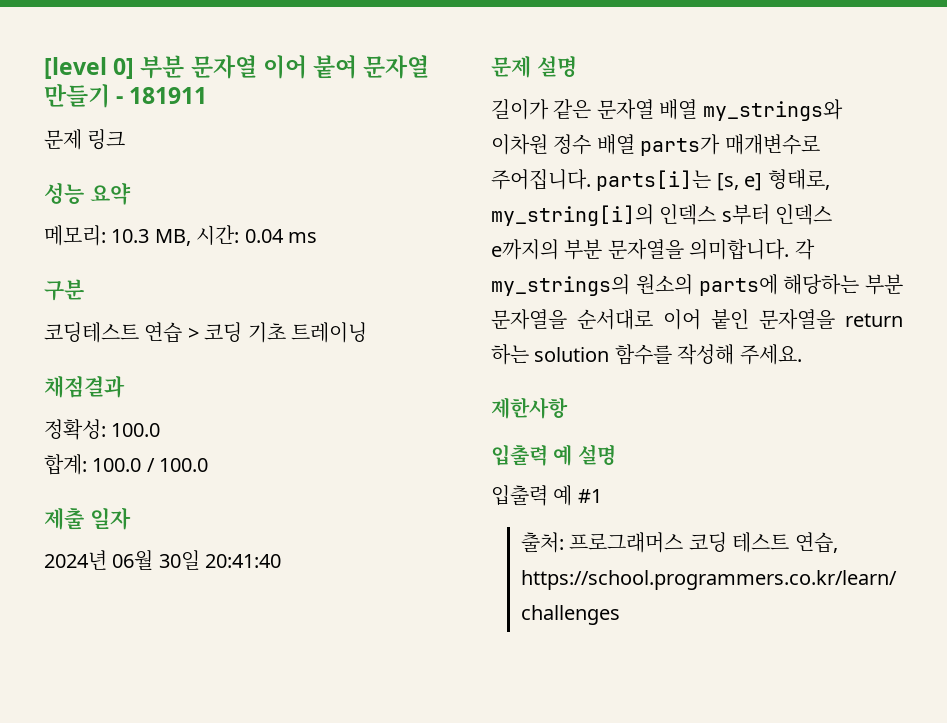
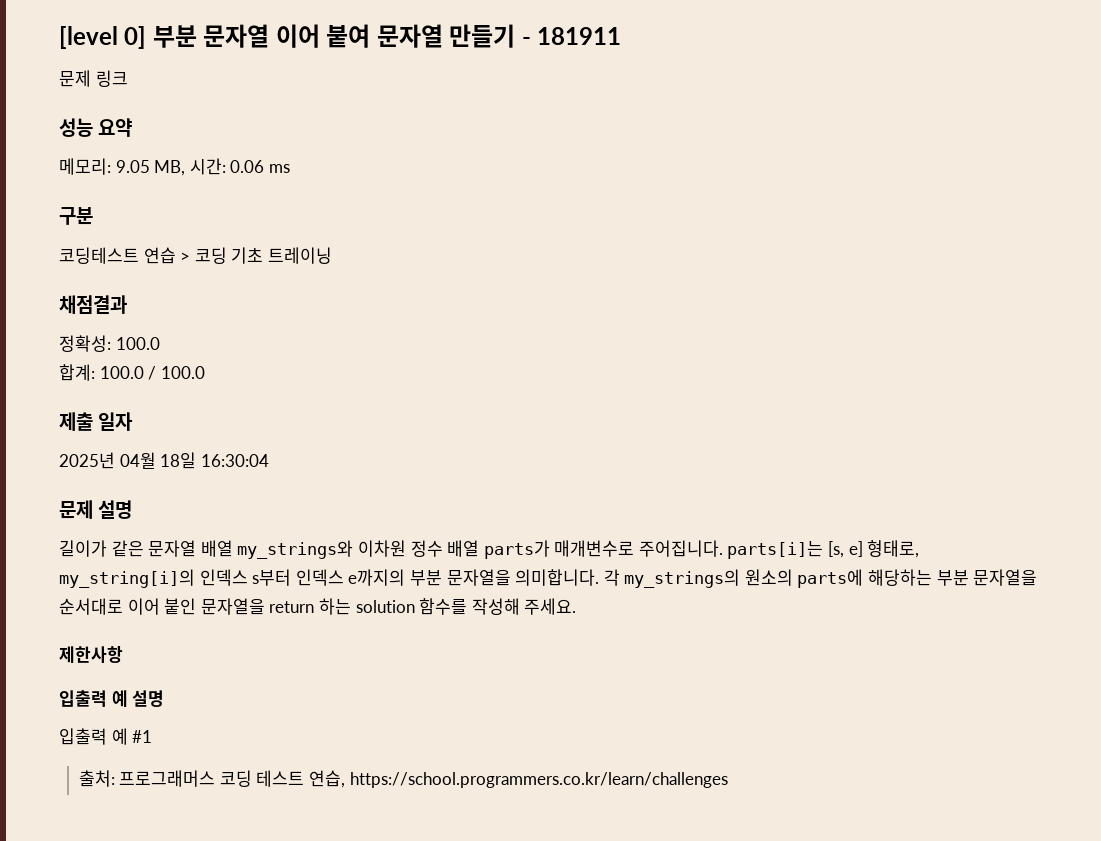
- 메모리: 10.3 MB, 시간: 0.04 ms
+ 메모리: 9.05 MB, 시간: 0.06 ms
- 2024년 06월 30일 20:41:40
+ 2025년 04월 18일 16:30:04

